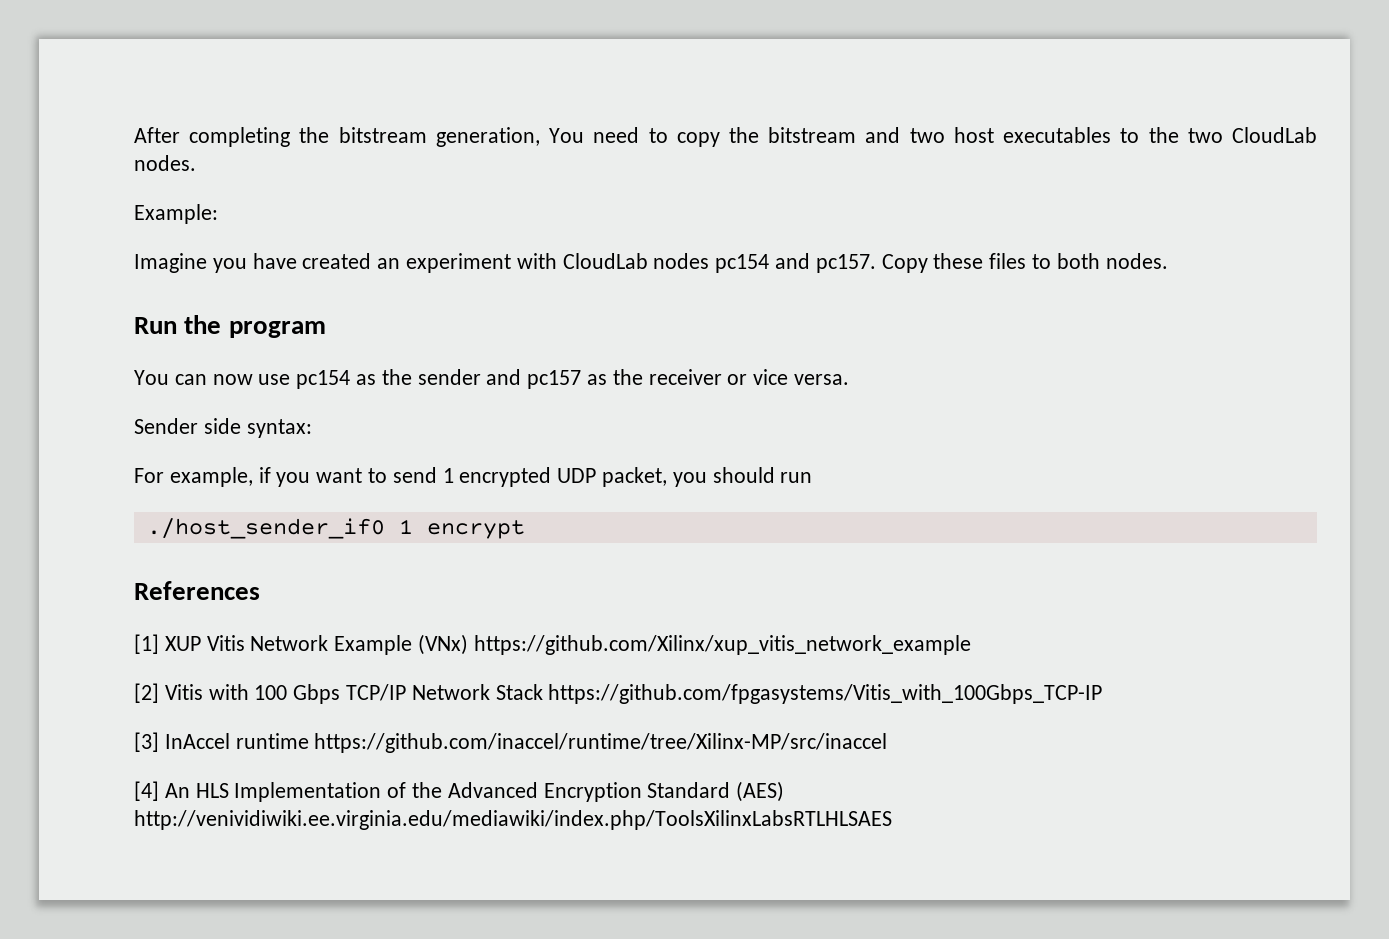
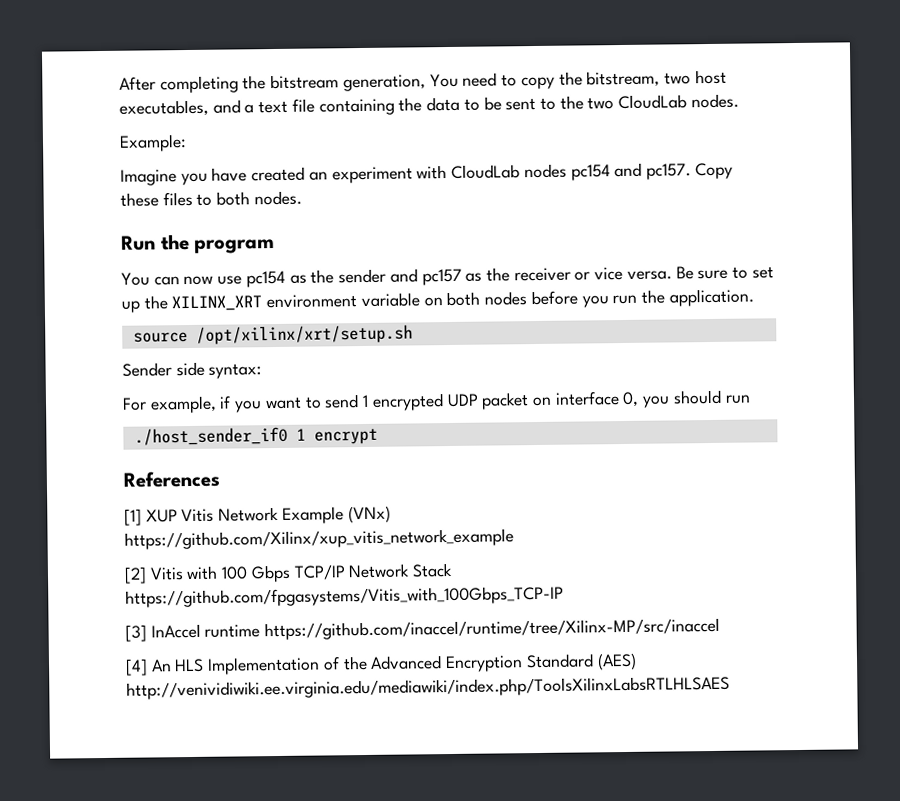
- After completing the bitstream generation, You need to copy the bitstream and two host executables to the two CloudLab nodes.
+ After completing the bitstream generation, You need to copy the bitstream, two host executables, and a text file containing the data to be sent to the two CloudLab nodes.
+ Be sure to set up the XILINX_XRT environment variable on both nodes before you run the application.
+ source /opt/xilinx/xrt/setup.sh
- For example, if you want to send 1 encrypted UDP packet, you should run
+ For example, if you want to send 1 encrypted UDP packet on interface 0, you should run

